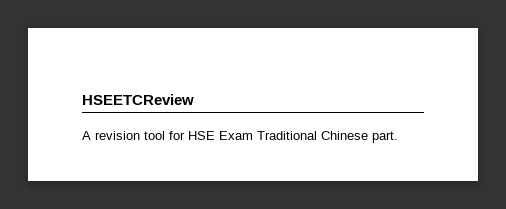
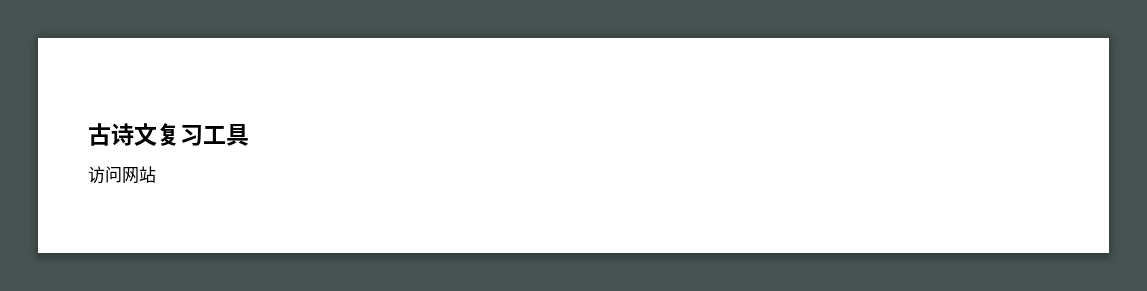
- HSEETCReview
- A revision tool for HSE Exam Traditional Chinese part.
+ 古诗文复习工具
+ 访问网站

